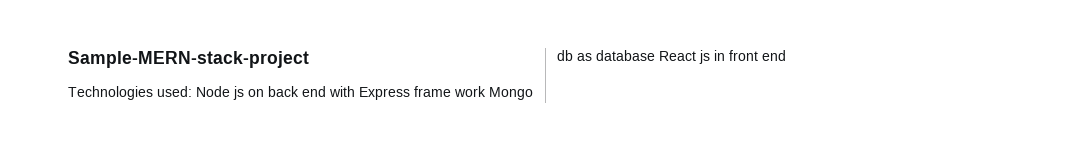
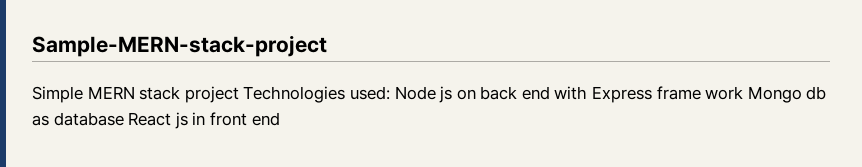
- Technologies used: Node js on back end with Express frame work Mongo db as database React js in front end
+ Simple MERN stack project Technologies used: Node js on back end with Express frame work Mongo db as database React js in front end

